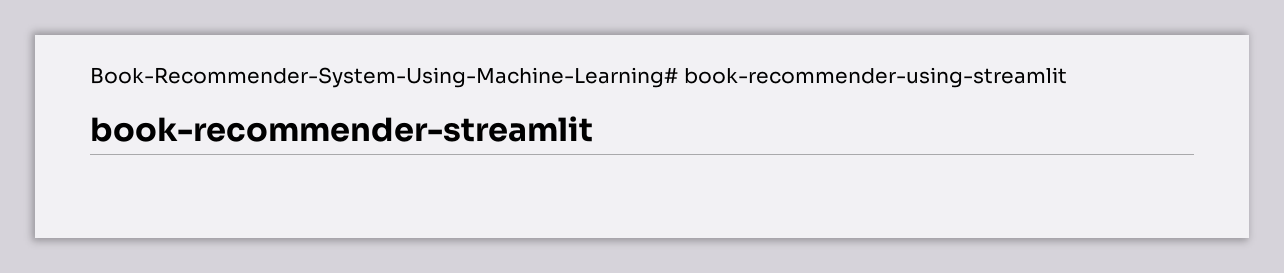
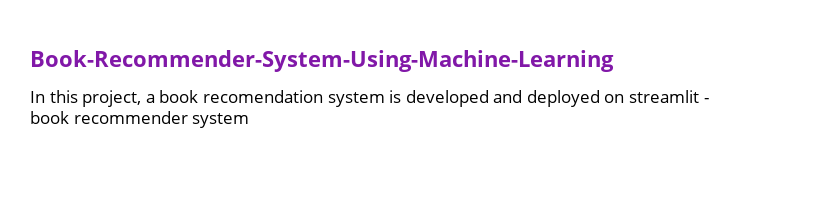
- Book-Recommender-System-Using-Machine-Learning# book-recommender-using-streamlit
- book-recommender-streamlit
+ Book-Recommender-System-Using-Machine-Learning
+ In this project, a book recomendation system is developed and deployed on streamlit - book recommender system

